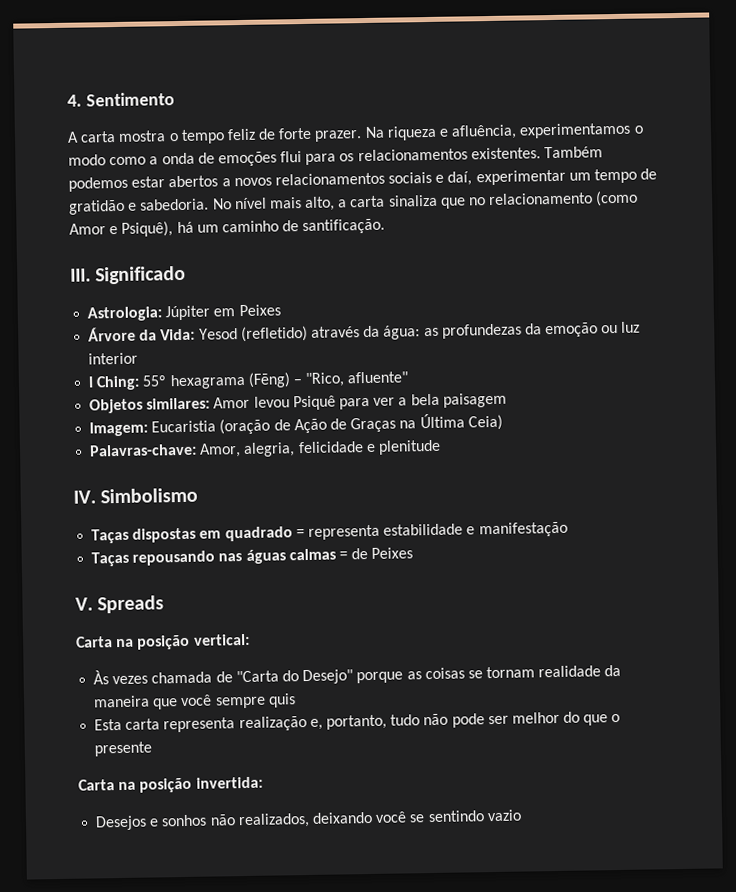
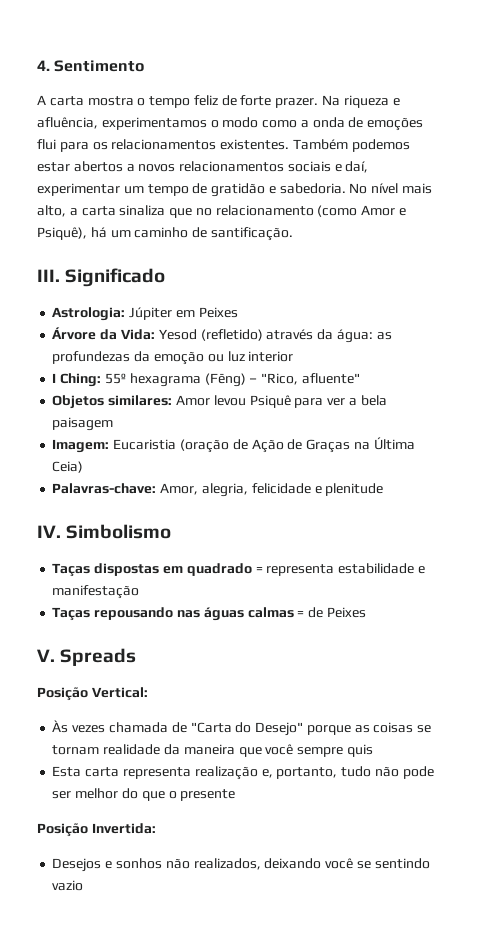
- Carta na posição vertical:
+ Posição Vertical:
- Carta na posição invertida:
+ Posição Invertida:

